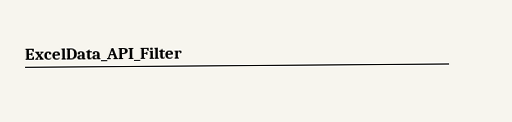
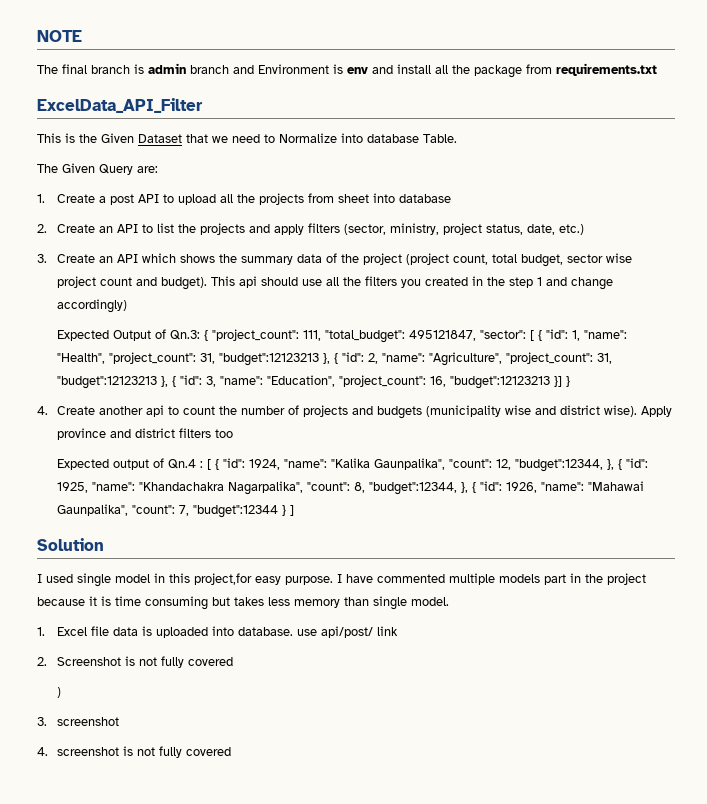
+ NOTE
+ The final branch is admin branch and Environment is env and install all the package from requirements.txt
  ExcelData_API_Filter
+ This is the Given Dataset that we need to Normalize into database Table.
+ The Given Query are:
+ 1. Create a post API to upload all the projects from sheet into database
+ 2. Create an API to list the projects and apply filters (sector, ministry, project status, date, etc.)
+ 3. Create an API which shows the summary data of the project (project count, total budget, sector wise project count and budget). This api should use all the filters you created in the step 1 and change accordingly)
+ Expected Output of Qn.3: { "project_count": 111, "total_budget": 495121847, "sector": [ { "id": 1, "name": "Health", "project_count": 31, "budget":12123213 }, { "id": 2, "name": "Agriculture", "project_count": 31, "budget":12123213 }, { "id": 3, "name": "Education", "project_count": 16, "budget":12123213 }] }
+ 4. Create another api to count the number of projects and budgets (municipality wise and district wise). Apply province and district filters too
+ Expected output of Qn.4 : [ { "id": 1924, "name": "Kalika Gaunpalika", "count": 12, "budget":12344, }, { "id": 1925, "name": "Khandachakra Nagarpalika", "count": 8, "budget":12344, }, { "id": 1926, "name": "Mahawai Gaunpalika", "count": 7, "budget":12344 } ]
+ Solution
+ I used single model in this project,for easy purpose. I have commented multiple models part in the project because it is time consuming but takes less memory than single model.
+ 1. Excel file data is uploaded into database. use api/post/ link
+ 2. Screenshot is not fully covered
+ )
+ 3. screenshot
+ 4. screenshot is not fully covered

